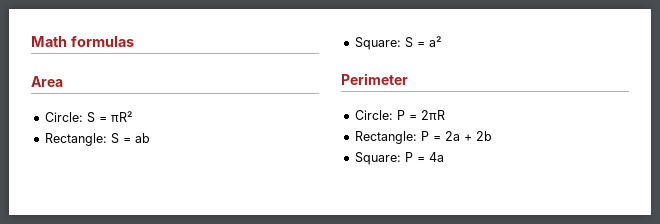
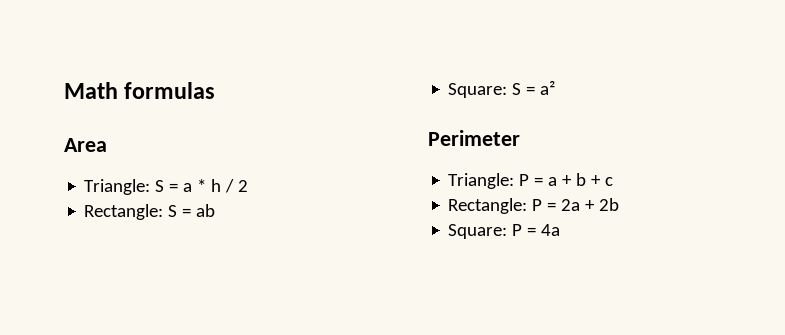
- Circle: S = πR²
+ Triangle: S = a * h / 2
- Circle: P = 2πR
+ Triangle: P = a + b + c

